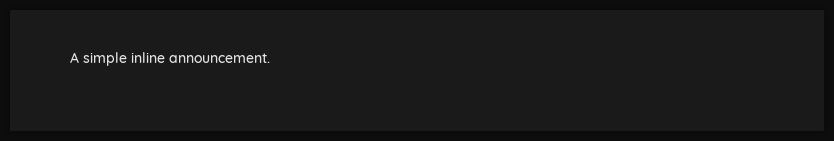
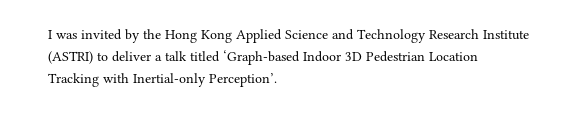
- A simple inline announcement.
+ I was invited by the Hong Kong Applied Science and Technology Research Institute (ASTRI) to deliver a talk titled ‘Graph-based Indoor 3D Pedestrian Location Tracking with Inertial-only Perception’.

